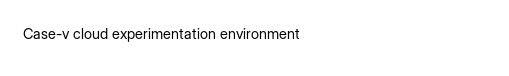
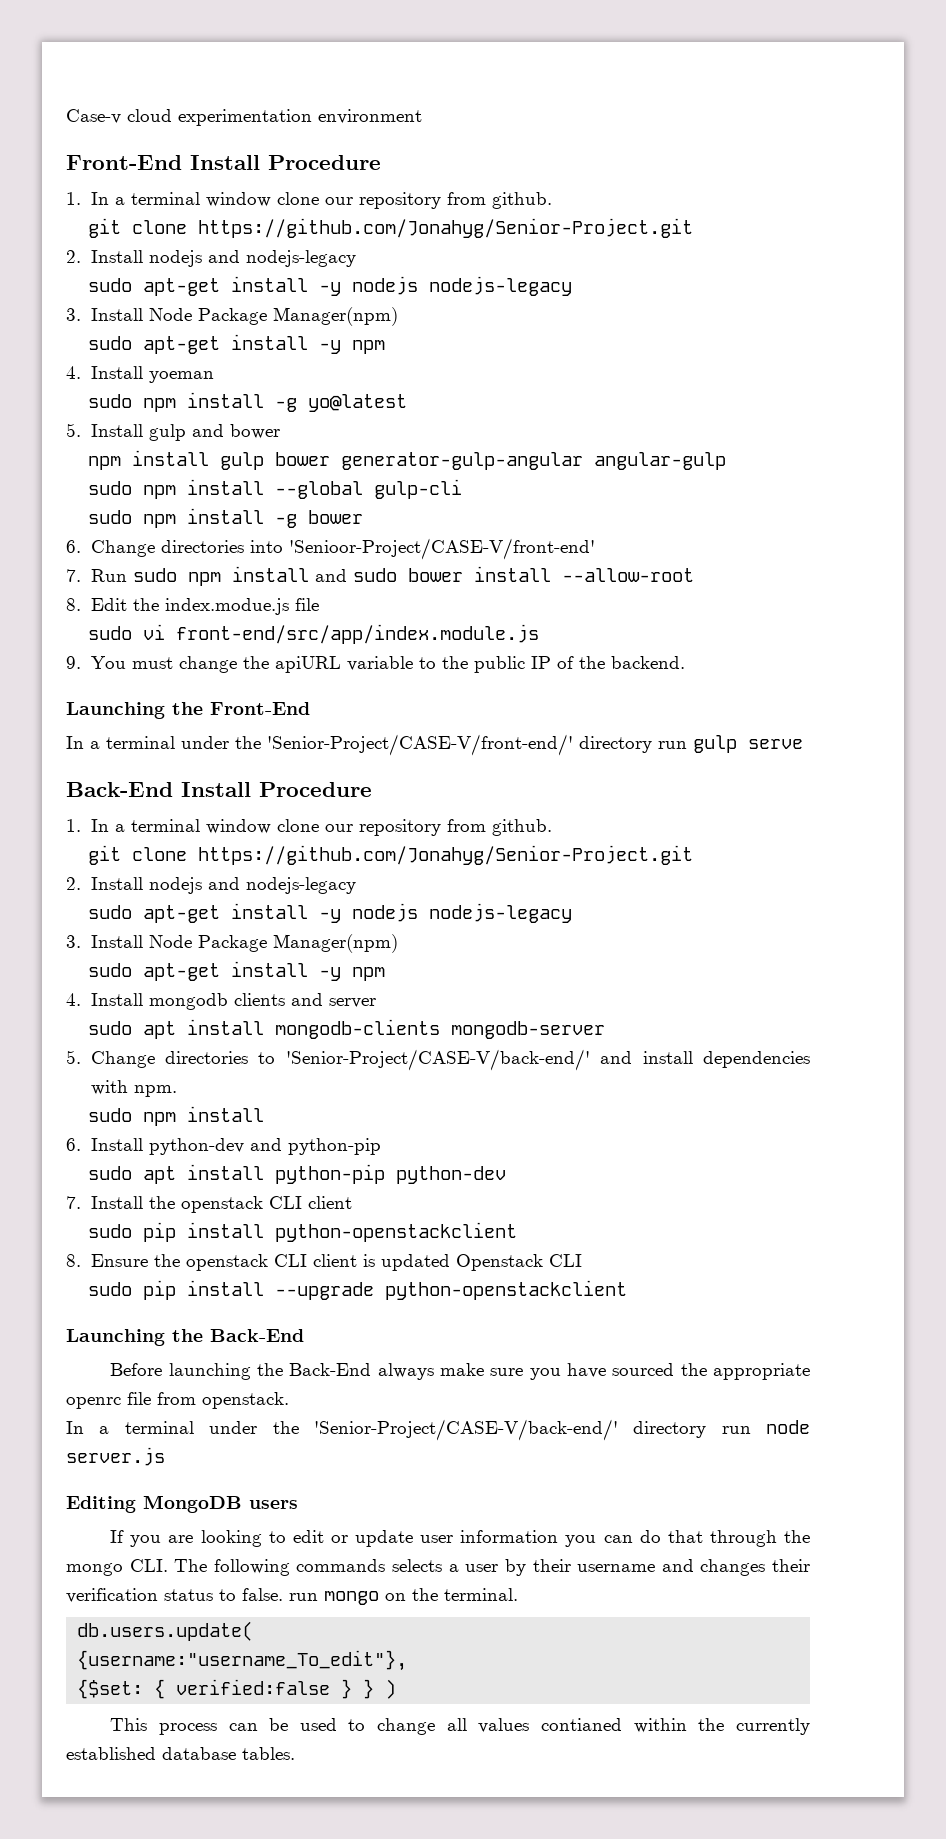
+ Front-End Install Procedure
+ 1. In a terminal window clone our repository from github.
+ git clone https://github.com/Jonahyg/Senior-Project.git
+ 2. Install nodejs and nodejs-legacy
+ sudo apt-get install -y nodejs nodejs-legacy
+ 3. Install Node Package Manager(npm)
+ sudo apt-get install -y npm
+ 4. Install yoeman
+ sudo npm install -g yo@latest
+ 5. Install gulp and bower
+ npm install gulp bower generator-gulp-angular angular-gulp
+ sudo npm install --global gulp-cli
+ sudo npm install -g bower
+ 6. Change directories into 'Senioor-Project/CASE-V/front-end'
+ 7. Run sudo npm install and sudo bower install --allow-root
+ 8. Edit the index.modue.js file
+ sudo vi front-end/src/app/index.module.js
+ 9. You must change the apiURL variable to the public IP of the backend.
+ Launching the Front-End
+ In a terminal under the 'Senior-Project/CASE-V/front-end/' directory run gulp serve
+ Back-End Install Procedure
+ 1. In a terminal window clone our repository from github.
+ git clone https://github.com/Jonahyg/Senior-Project.git
+ 2. Install nodejs and nodejs-legacy
+ sudo apt-get install -y nodejs nodejs-legacy
+ 3. Install Node Package Manager(npm)
+ sudo apt-get install -y npm
+ 4. Install mongodb clients and server
+ sudo apt install mongodb-clients mongodb-server
+ 5. Change directories to 'Senior-Project/CASE-V/back-end/' and install dependencies with npm.
+ sudo npm install
+ 6. Install python-dev and python-pip
+ sudo apt install python-pip python-dev
+ 7. Install the openstack CLI client
+ sudo pip install python-openstackclient
+ 8. Ensure the openstack CLI client is updated Openstack CLI
+ sudo pip install --upgrade python-openstackclient
+ Launching the Back-End
+ Before launching the Back-End always make sure you have sourced the appropriate openrc file from openstack.
+ In a terminal under the 'Senior-Project/CASE-V/back-end/' directory run node server.js
+ Editing MongoDB users
+ If you are looking to edit or update user information you can do that through the mongo CLI. The following commands selects a user by their username and changes their verification status to false. run mongo on the terminal.
+ db.users.update(
+ {username:"username_To_edit"},
+ {$set: { verified:false } } )
+ This process can be used to change all values contianed within the currently established database tables.

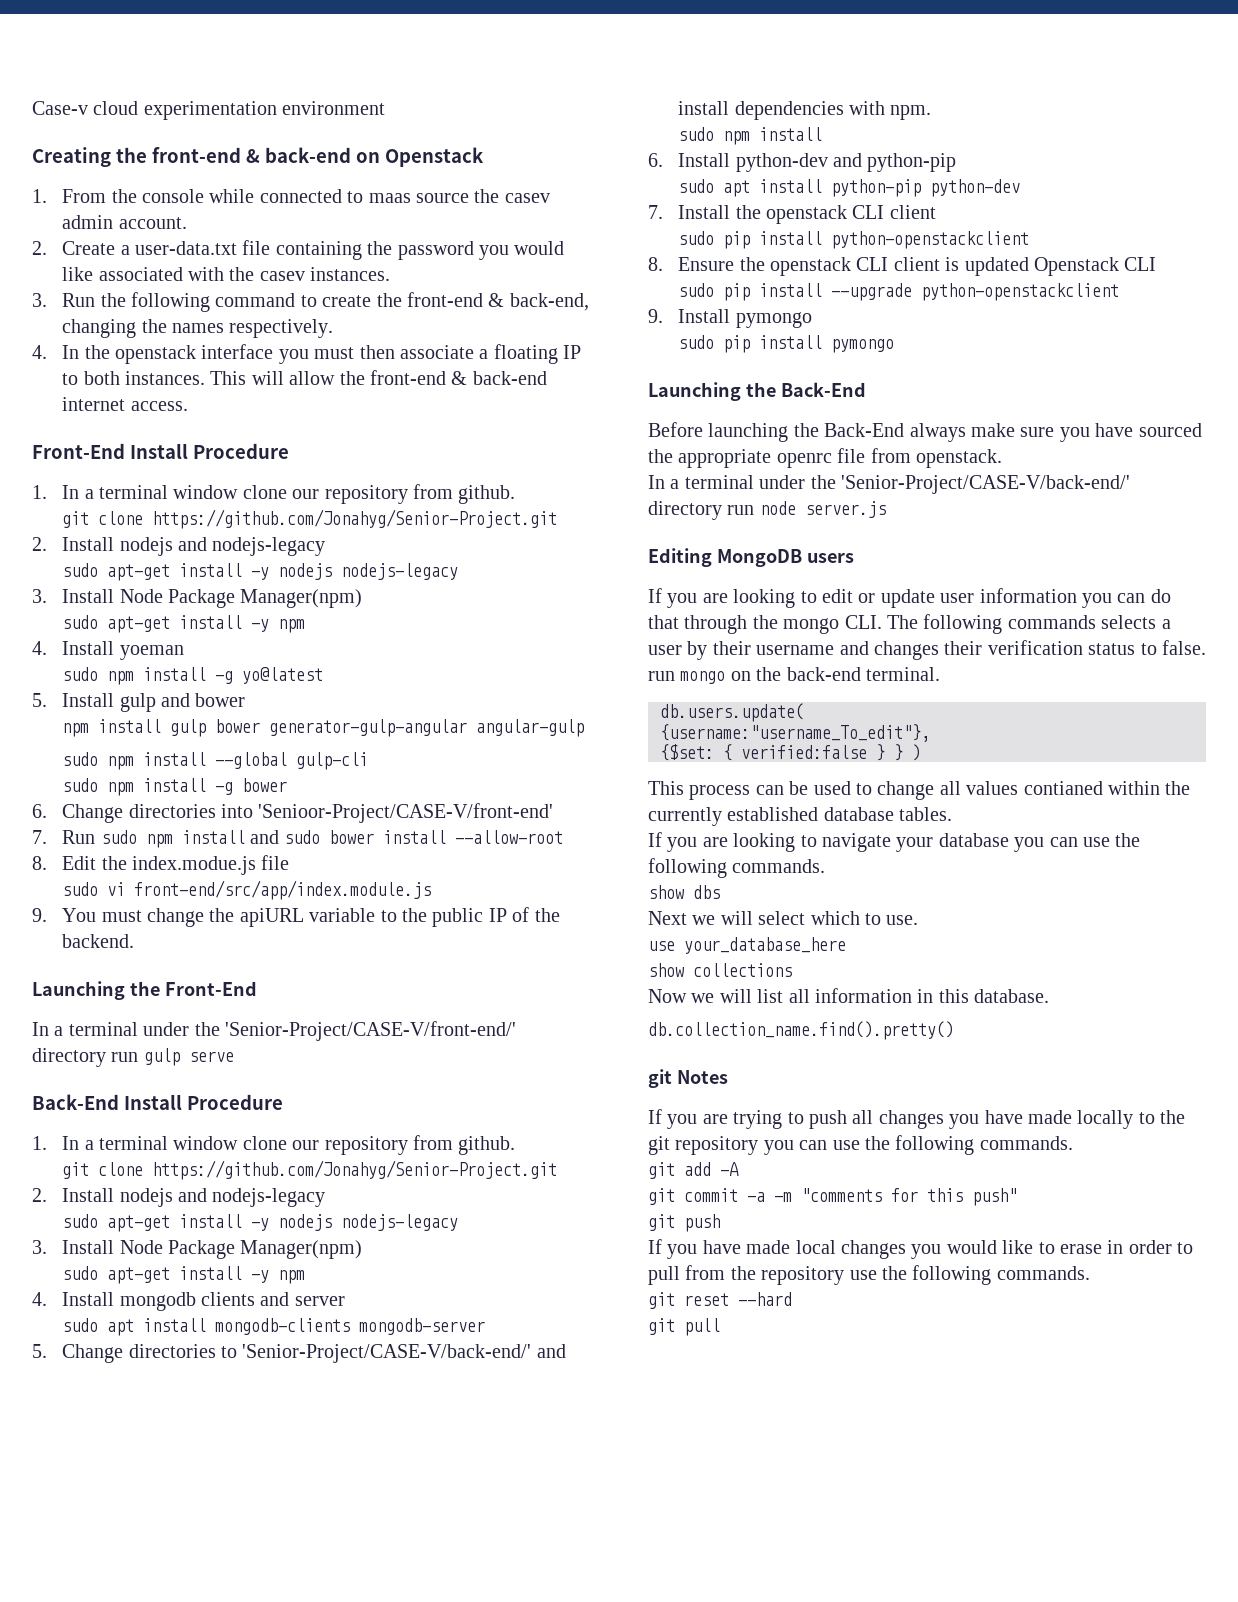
+ Creating the front-end & back-end on Openstack
+ 1. From the console while connected to maas source the casev admin account.
+ 2. Create a user-data.txt file containing the password you would like associated with the casev instances.
+ 3. Run the following command to create the front-end & back-end, changing the names respectively.
+ 4. In the openstack interface you must then associate a floating IP to both instances. This will allow the front-end & back-end internet access.
+ 9. Install pymongo
+ sudo pip install pymongo
- If you are looking to edit or update user information you can do that through the mongo CLI. The following commands selects a user by their username and changes their verification status to false. run mongo on the terminal.
+ If you are looking to edit or update user information you can do that through the mongo CLI. The following commands selects a user by their username and changes their verification status to false. run mongo on the back-end terminal.
+ If you are looking to navigate your database you can use the following commands.
+ show dbs
+ Next we will select which to use.
+ use your_database_here
+ show collections
+ Now we will list all information in this database.
+ db.collection_name.find().pretty()
+ git Notes
+ If you are trying to push all changes you have made locally to the git repository you can use the following commands.
+ git add -A
+ git commit -a -m "comments for this push"
+ git push
+ If you have made local changes you would like to erase in order to pull from the repository use the following commands.
+ git reset --hard
+ git pull

